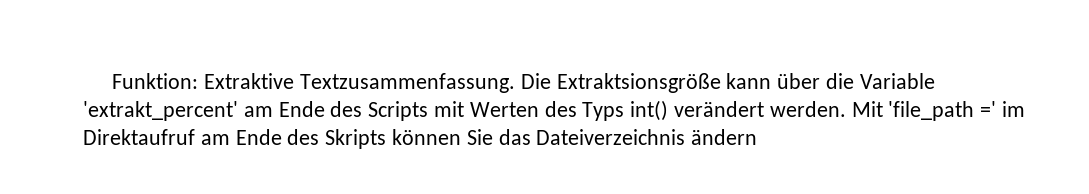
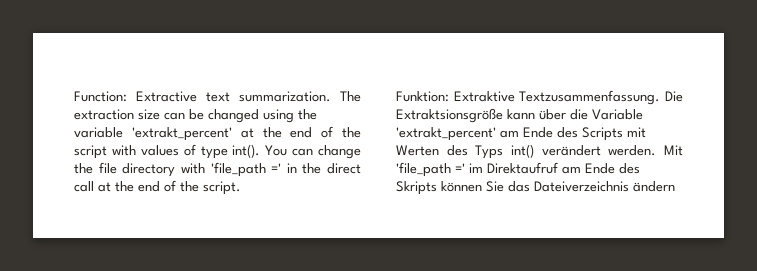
+ Function: Extractive text summarization. The extraction size can be changed using the variable 'extrakt_percent' at the end of the script with values of type int(). You can change the file directory with 'file_path =' in the direct call at the end of the script.

